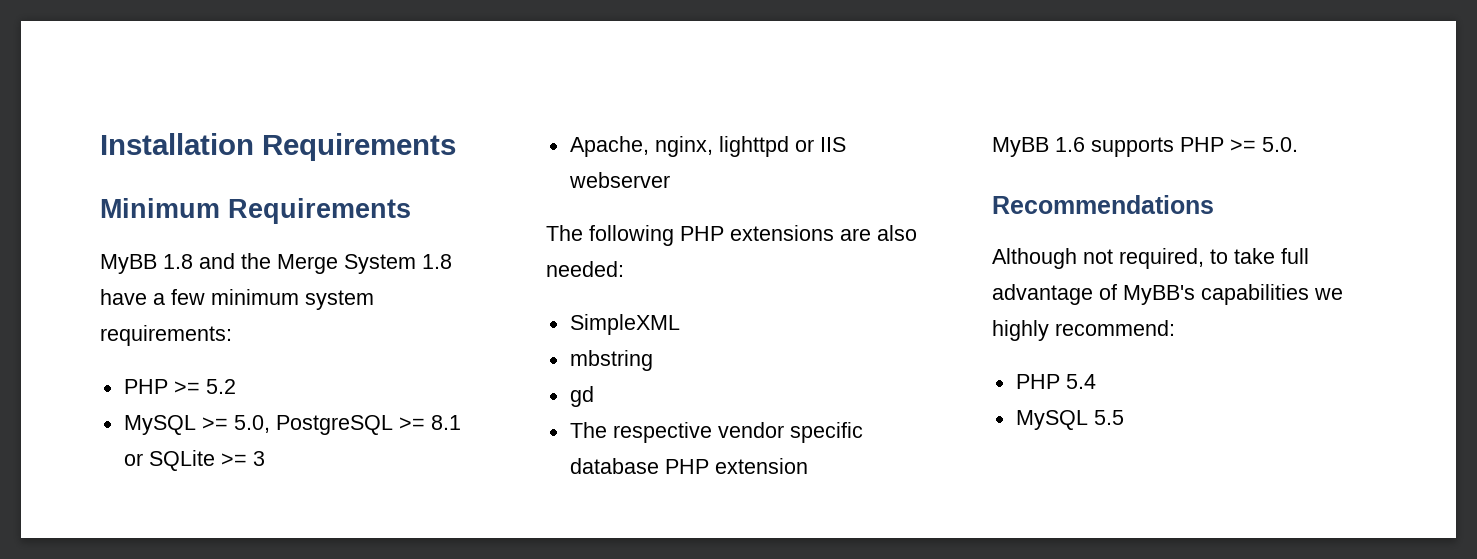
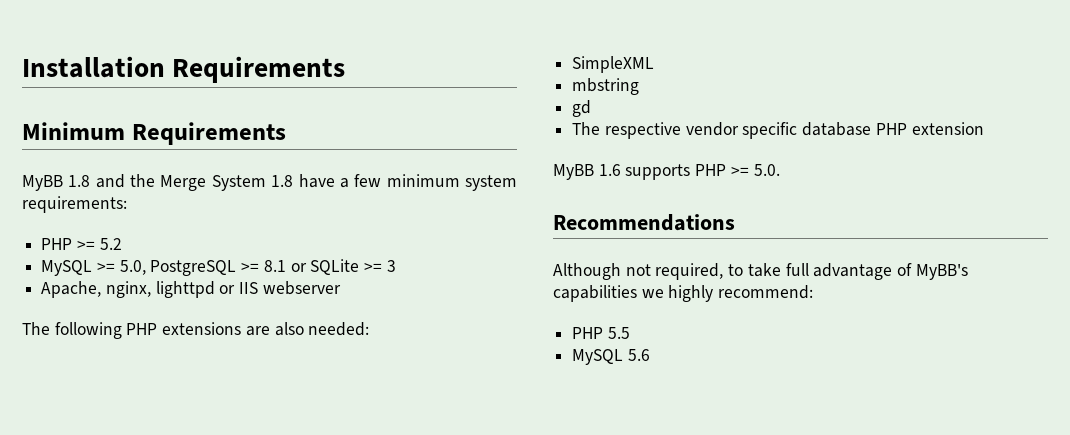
- PHP 5.4
- MySQL 5.5
+ PHP 5.5
+ MySQL 5.6

